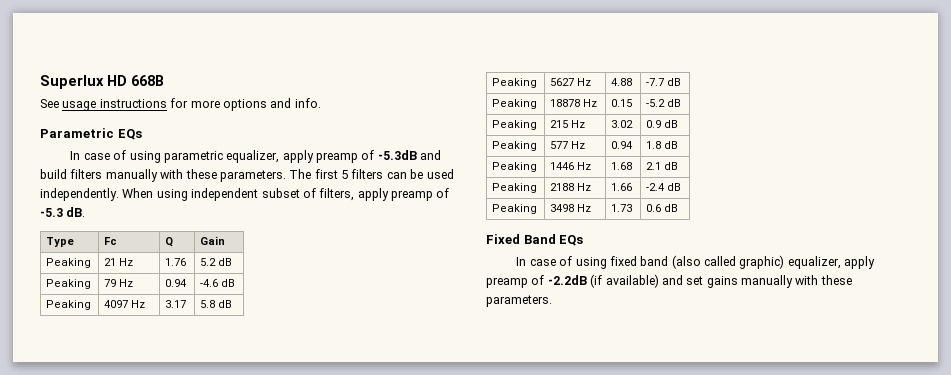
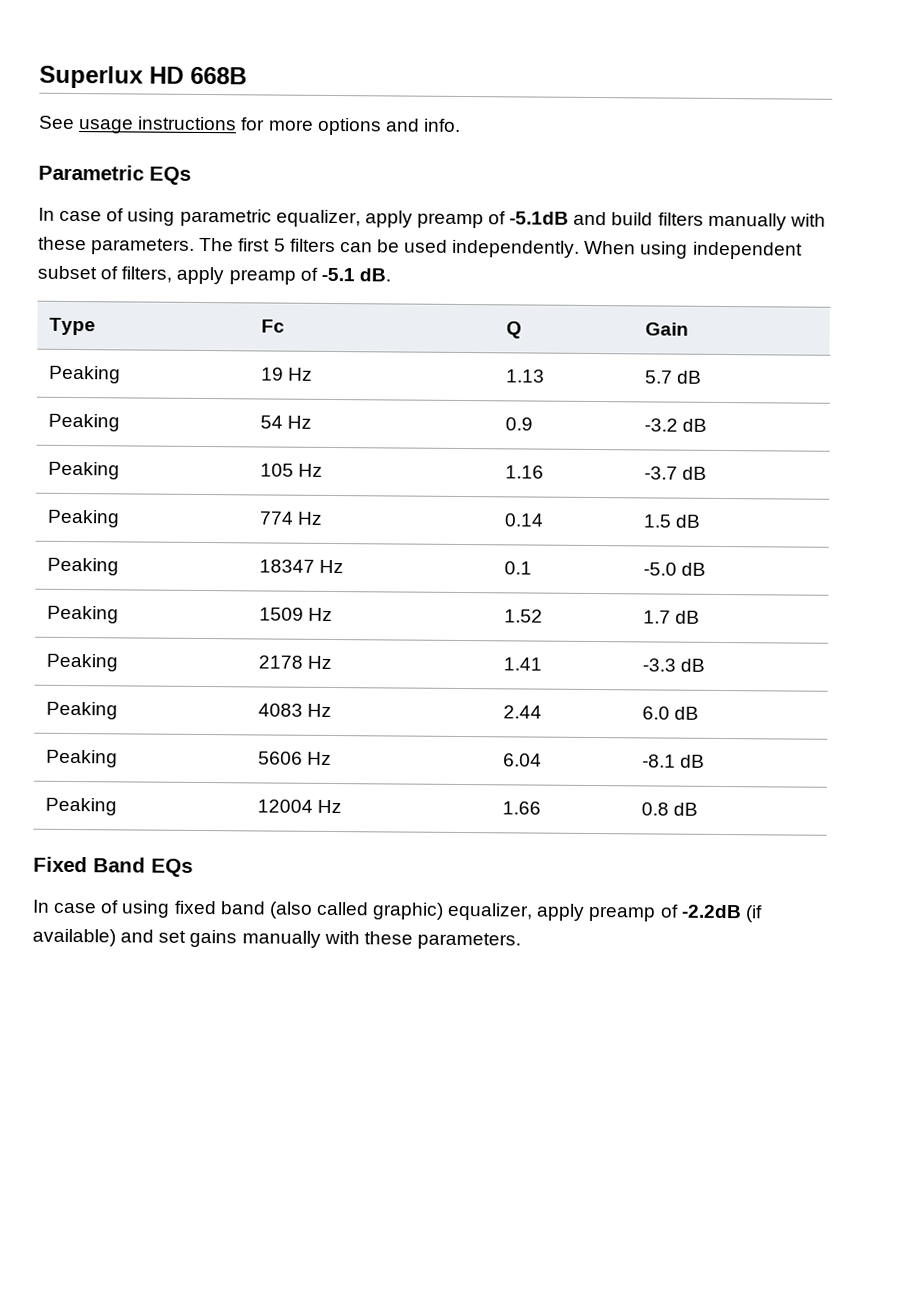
- In case of using parametric equalizer, apply preamp of -5.3dB and build filters manually with these parameters.
+ In case of using parametric equalizer, apply preamp of -5.1dB and build filters manually with these parameters.
- When using independent subset of filters, apply preamp of -5.3 dB.
+ When using independent subset of filters, apply preamp of -5.1 dB.
- Peaking | 21 Hz | 1.76 | 5.2 dB
- Peaking | 79 Hz | 0.94 | -4.6 dB
- Peaking | 4097 Hz | 3.17 | 5.8 dB
- Peaking | 5627 Hz | 4.88 | -7.7 dB
- Peaking | 18878 Hz | 0.15 | -5.2 dB
- Peaking | 215 Hz | 3.02 | 0.9 dB
- Peaking | 577 Hz | 0.94 | 1.8 dB
- Peaking | 1446 Hz | 1.68 | 2.1 dB
- Peaking | 2188 Hz | 1.66 | -2.4 dB
- Peaking | 3498 Hz | 1.73 | 0.6 dB
+ Peaking | 19 Hz | 1.13 | 5.7 dB
+ Peaking | 54 Hz | 0.9 | -3.2 dB
+ Peaking | 105 Hz | 1.16 | -3.7 dB
+ Peaking | 774 Hz | 0.14 | 1.5 dB
+ Peaking | 18347 Hz | 0.1 | -5.0 dB
+ Peaking | 1509 Hz | 1.52 | 1.7 dB
+ Peaking | 2178 Hz | 1.41 | -3.3 dB
+ Peaking | 4083 Hz | 2.44 | 6.0 dB
+ Peaking | 5606 Hz | 6.04 | -8.1 dB
+ Peaking | 12004 Hz | 1.66 | 0.8 dB

